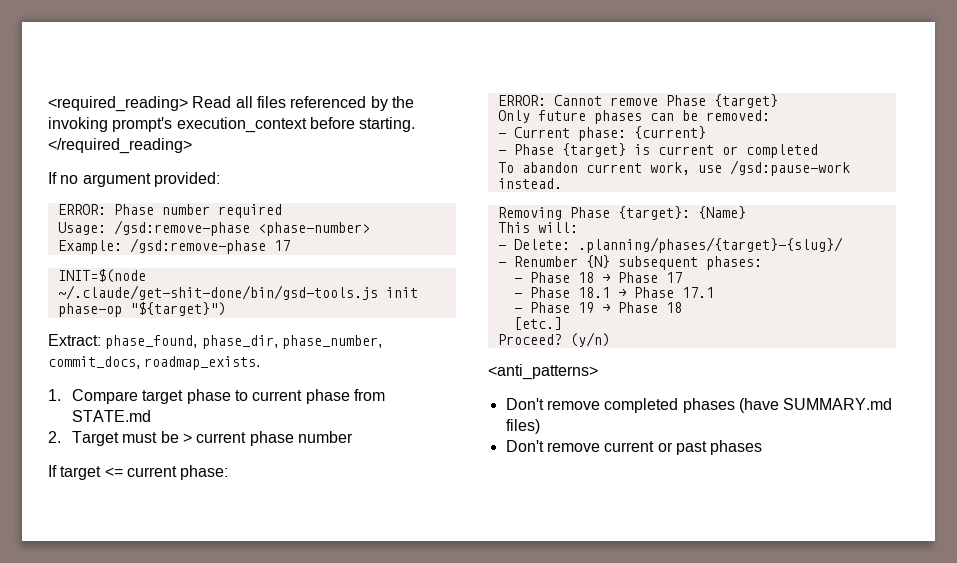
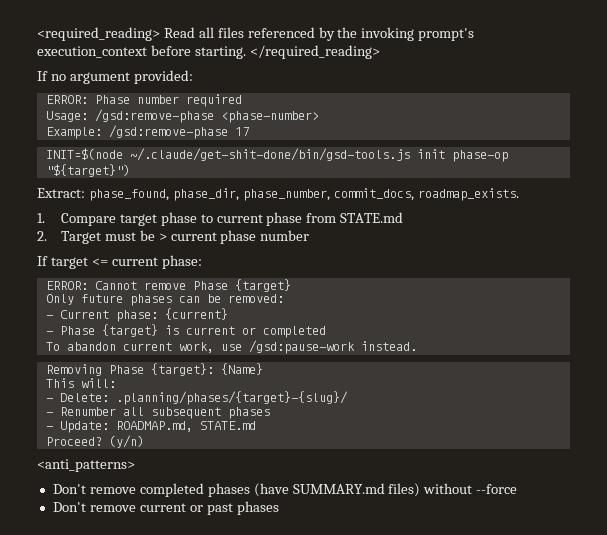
- - Renumber {N} subsequent phases:
- - Phase 18 → Phase 17
- - Phase 18.1 → Phase 17.1
- - Phase 19 → Phase 18
- [etc.]
+ - Renumber all subsequent phases
+ - Update: ROADMAP.md, STATE.md
- Don't remove completed phases (have SUMMARY.md files)
+ Don't remove completed phases (have SUMMARY.md files) without --force

